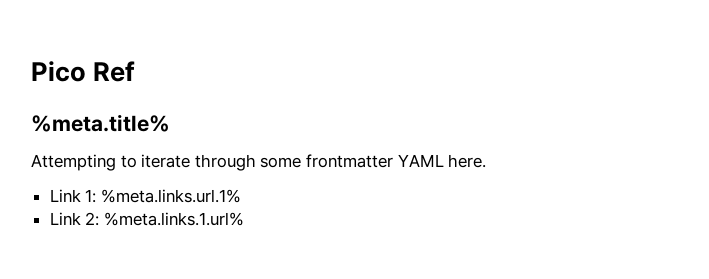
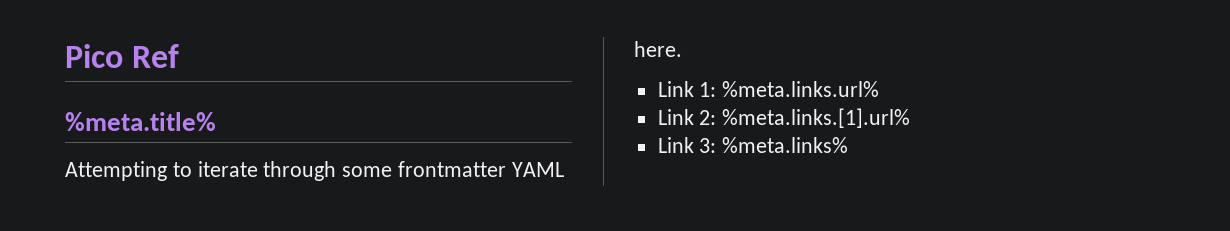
- Link 1: %meta.links.url.1%
+ Link 1: %meta.links.url%
- Link 2: %meta.links.1.url%
+ Link 2: %meta.links.[1].url%
+ Link 3: %meta.links%

